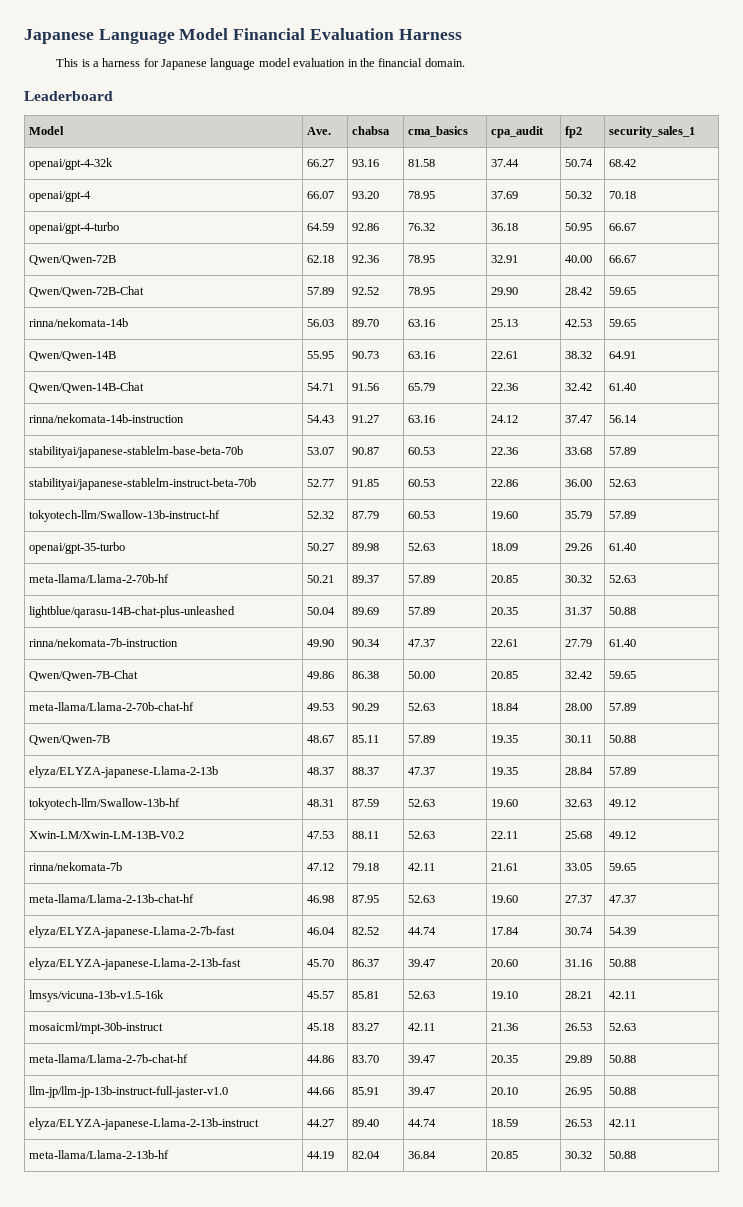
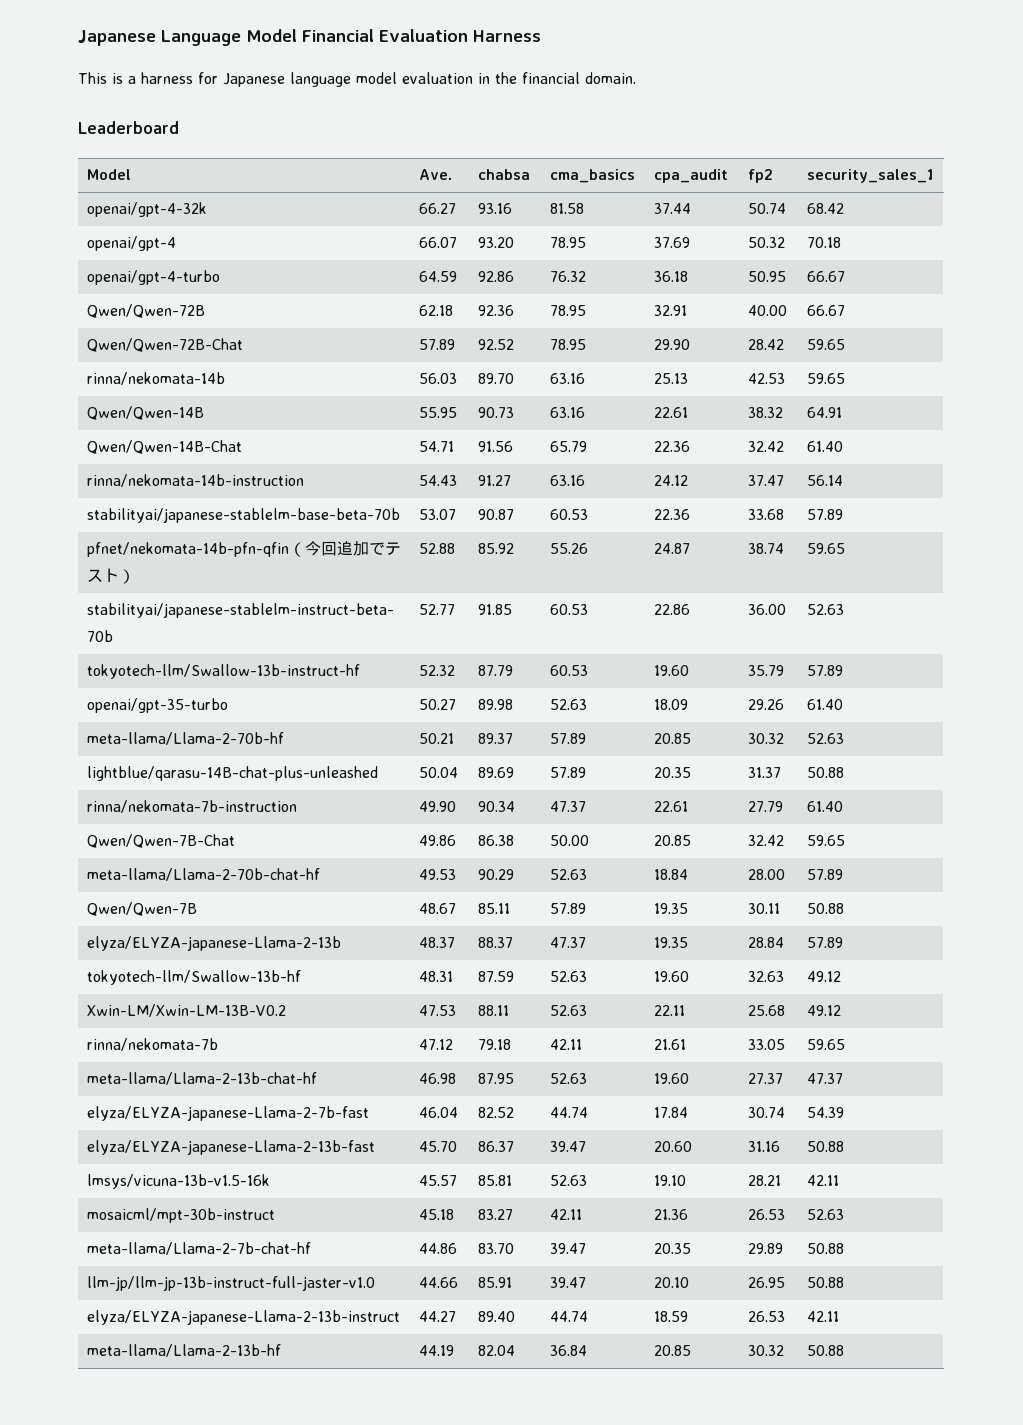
+ pfnet/nekomata-14b-pfn-qfin（今回追加でテスト） | 52.88 | 85.92 | 55.26 | 24.87 | 38.74 | 59.65

